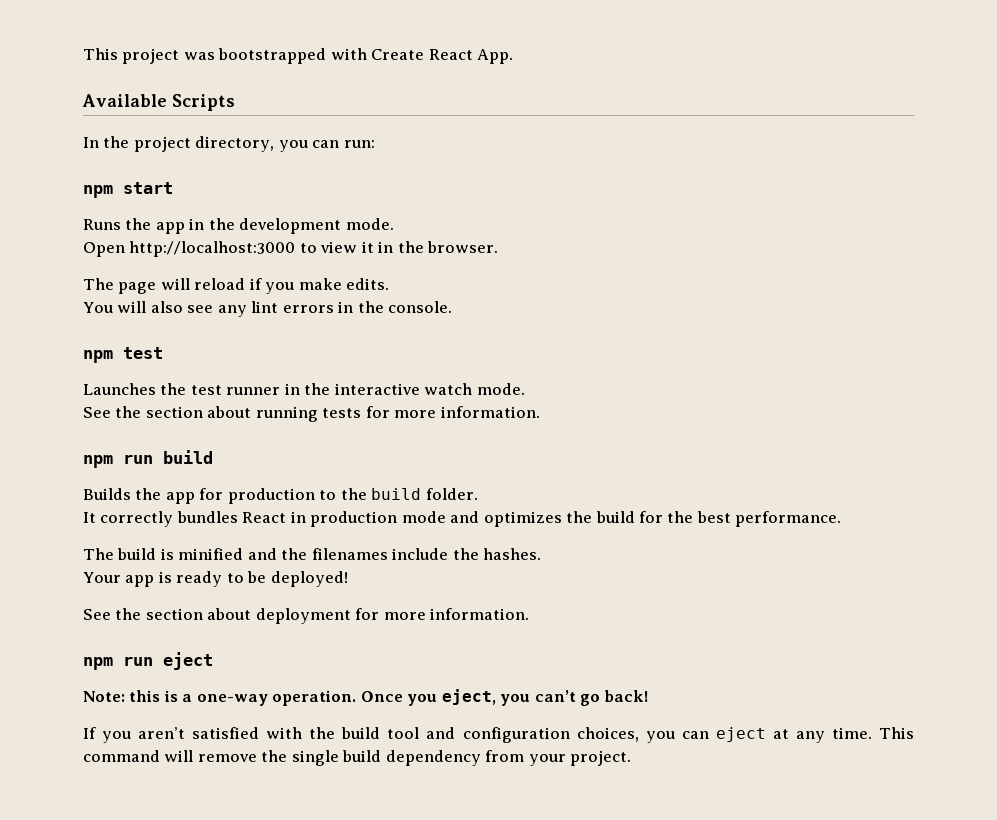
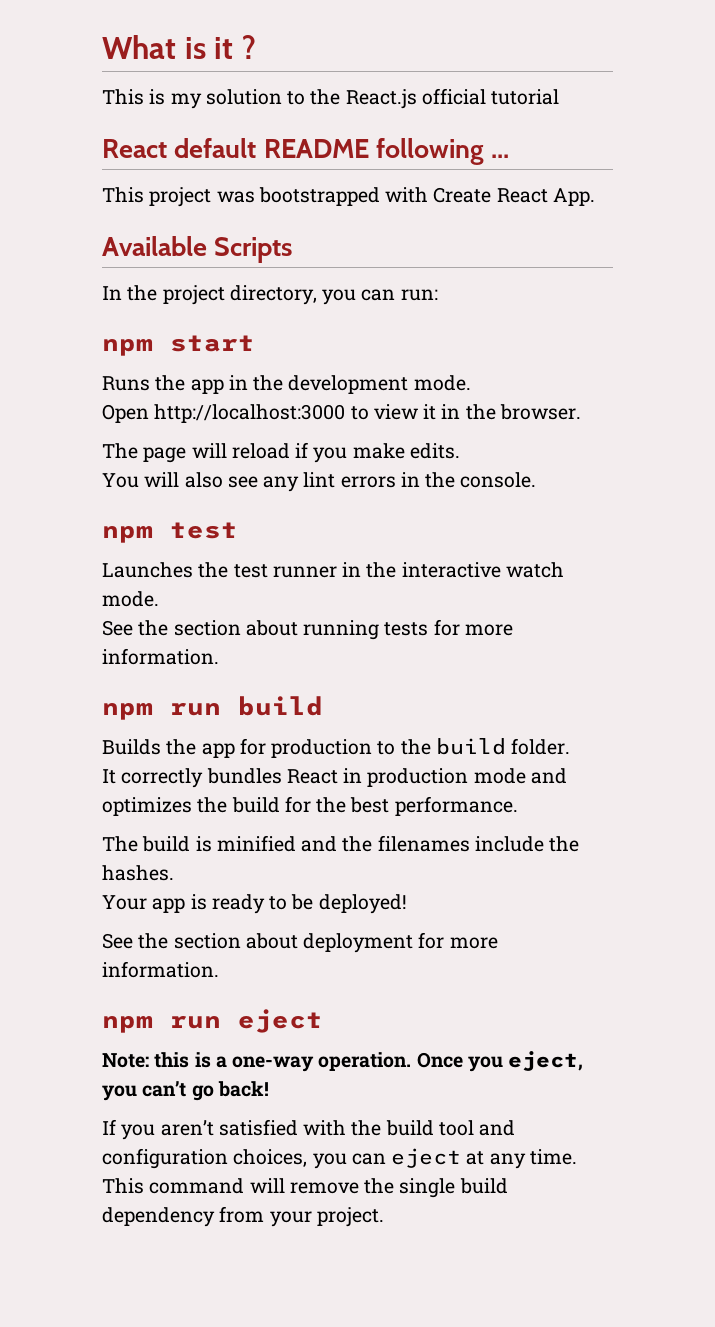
+ What is it ?
+ This is my solution to the React.js official tutorial
+ React default README following ...

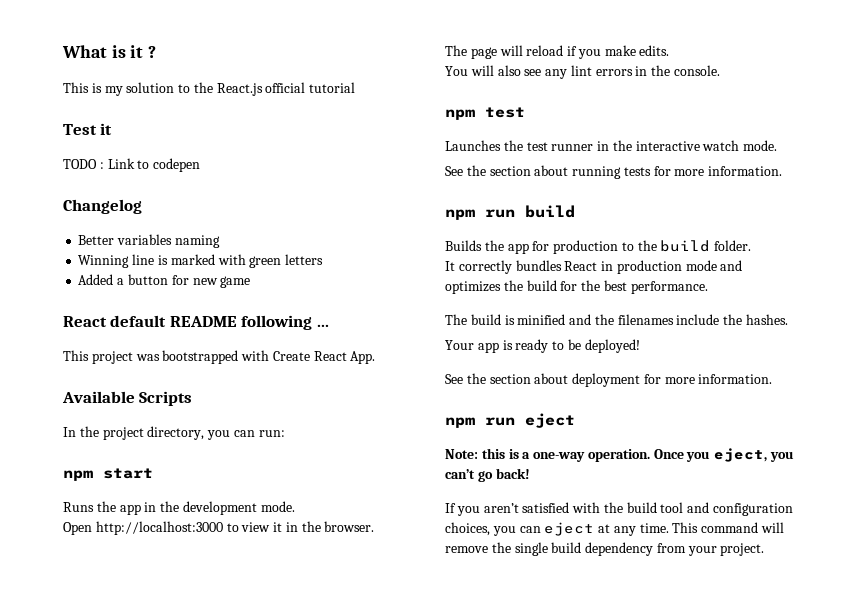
+ Test it
+ TODO : Link to codepen
+ Changelog
+ Better variables naming
+ Winning line is marked with green letters
+ Added a button for new game

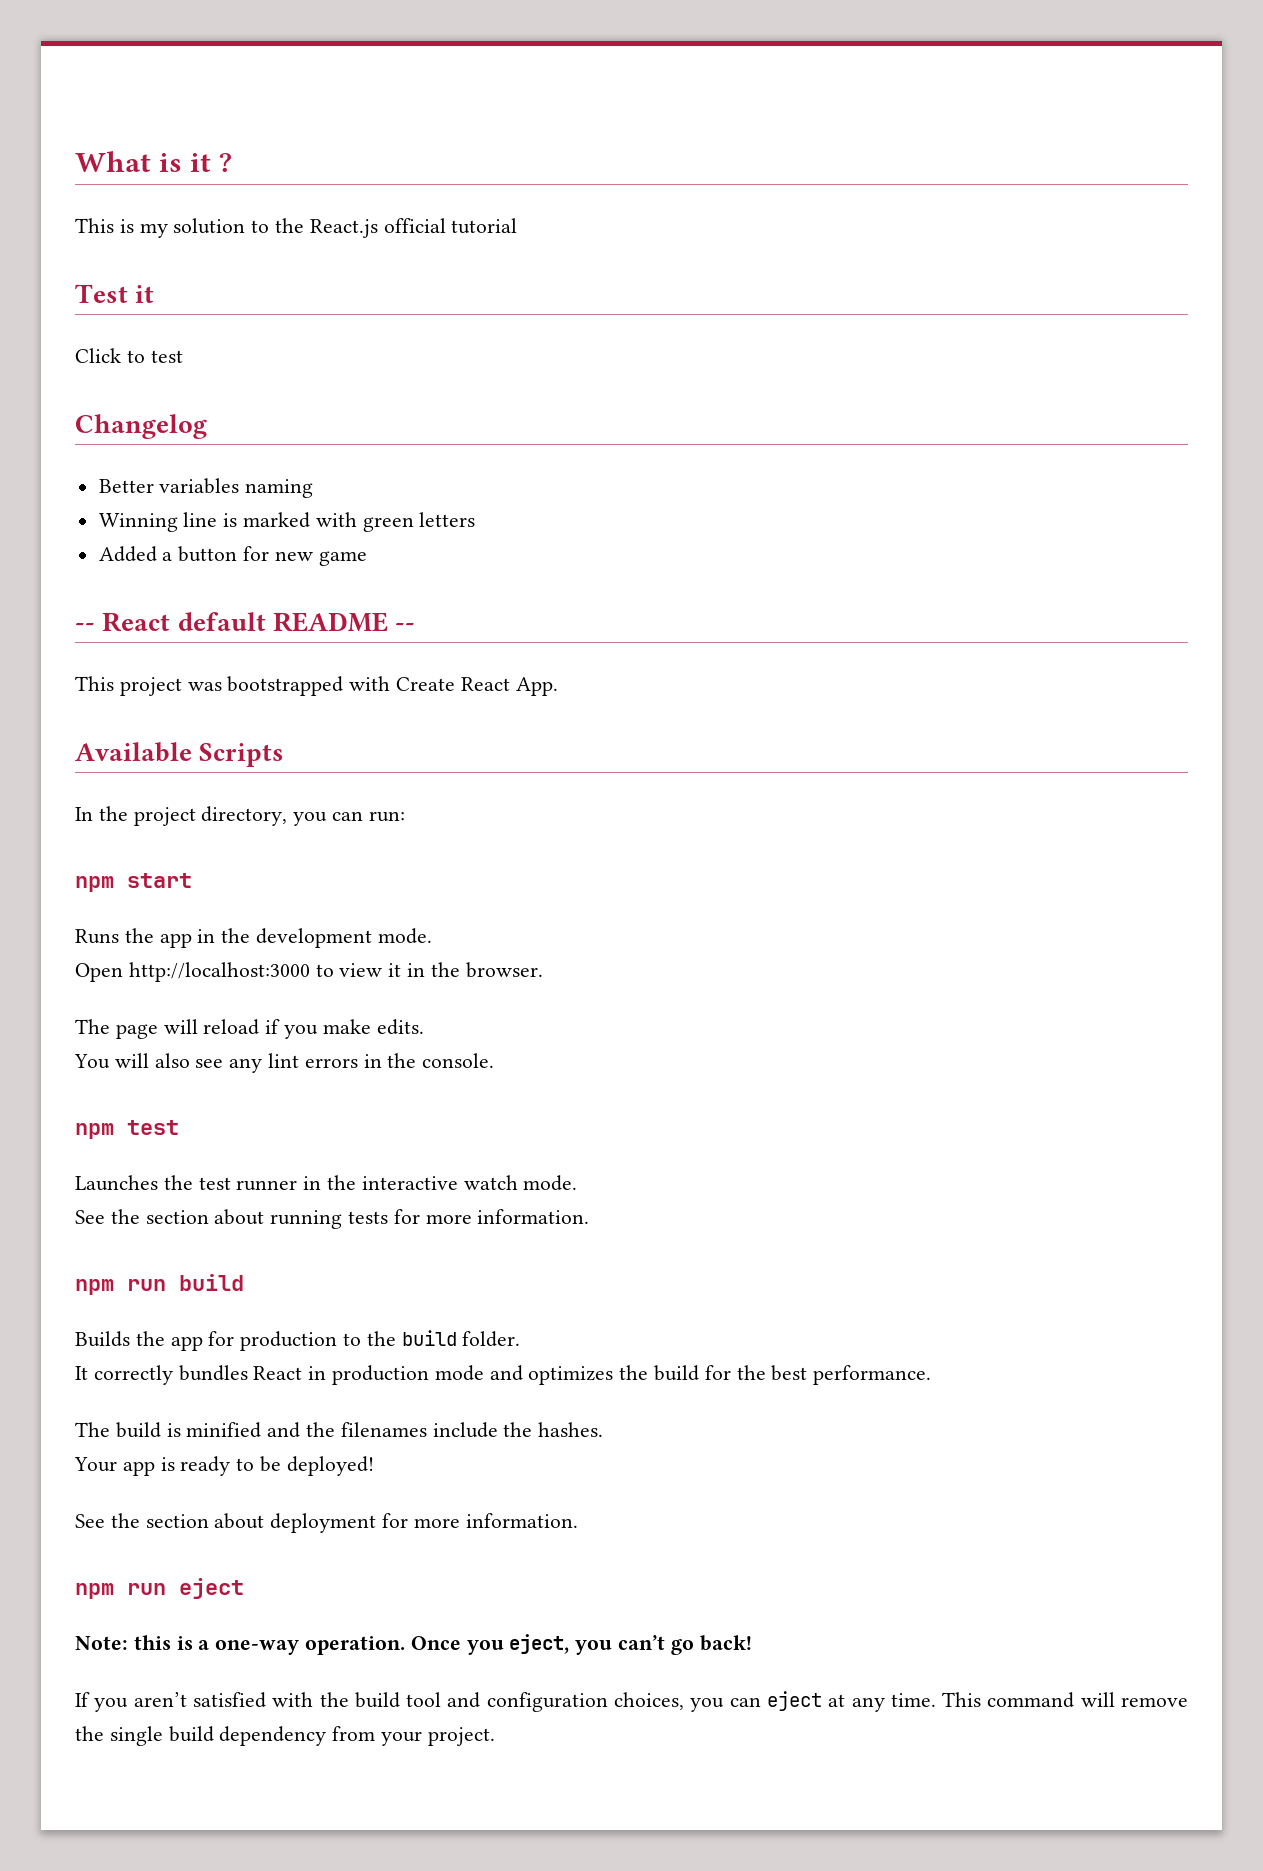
- TODO : Link to codepen
+ Click to test
- React default README following ...
+ -- React default README --

